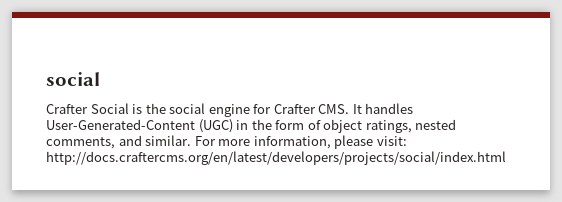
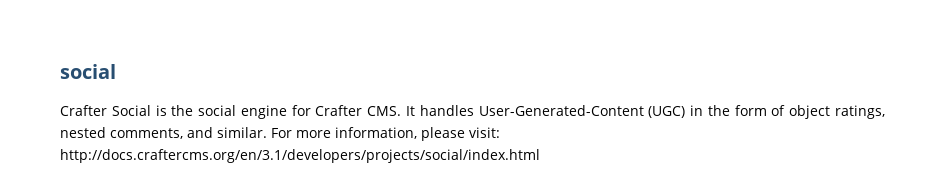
- For more information, please visit: http://docs.craftercms.org/en/latest/developers/projects/social/index.html
+ For more information, please visit: http://docs.craftercms.org/en/3.1/developers/projects/social/index.html

